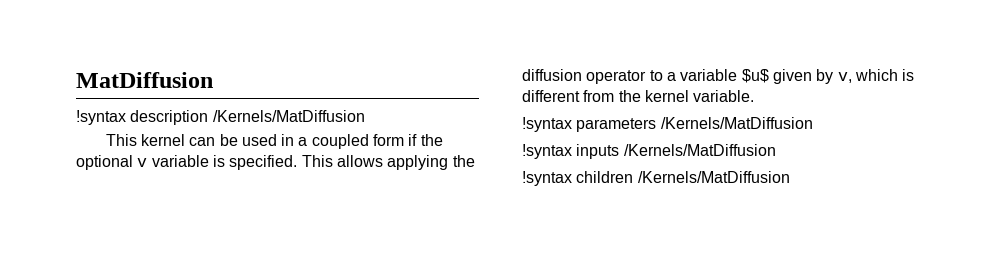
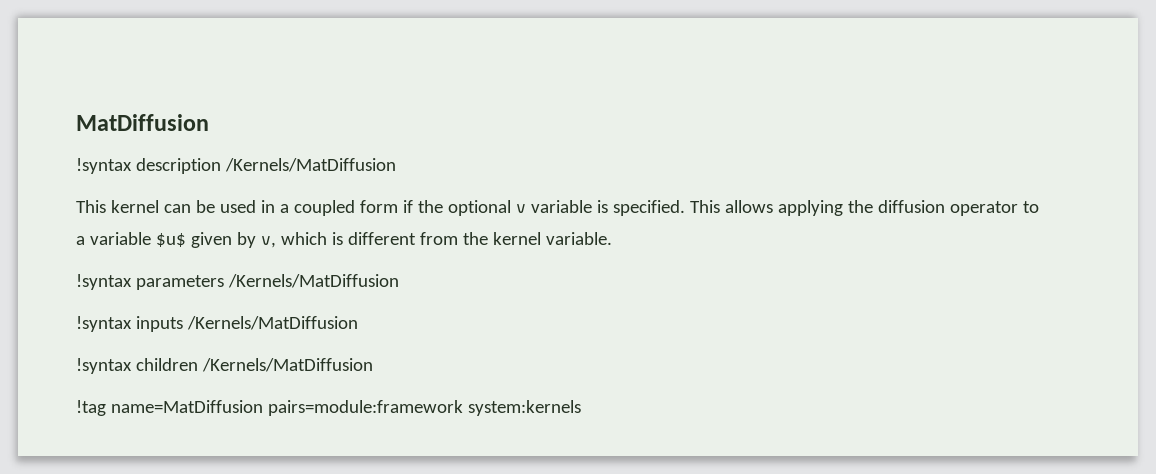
+ !tag name=MatDiffusion pairs=module:framework system:kernels

